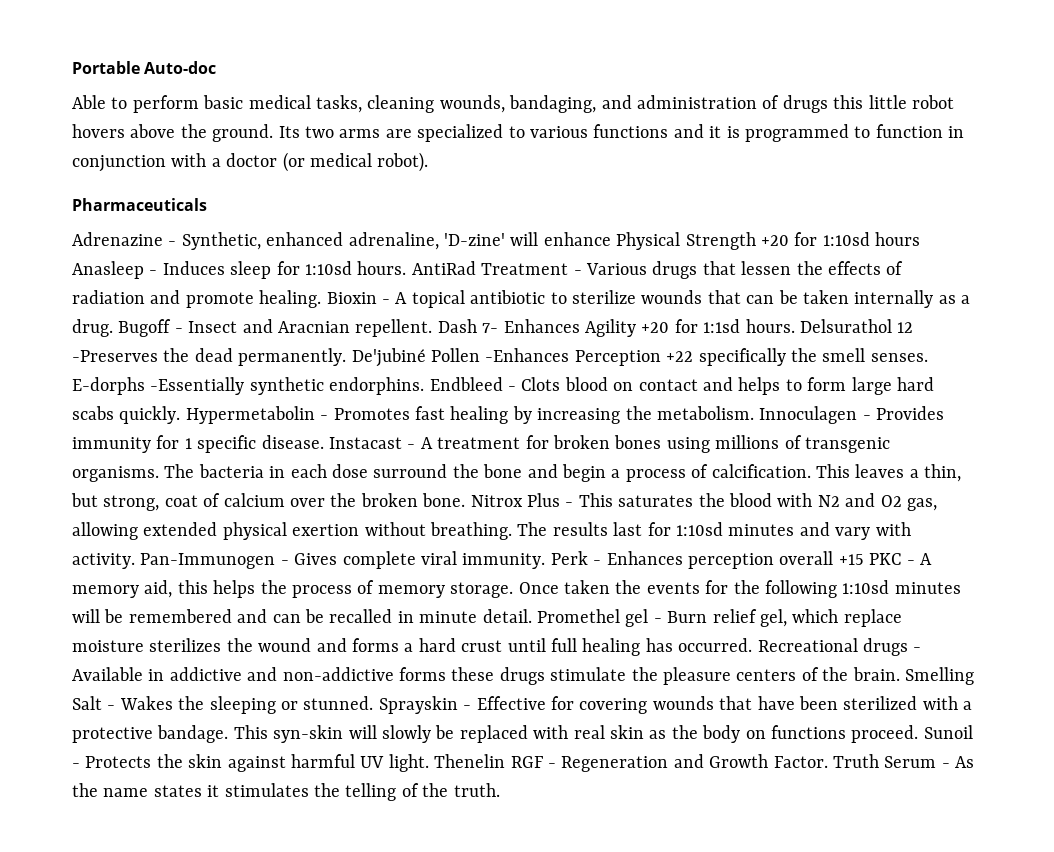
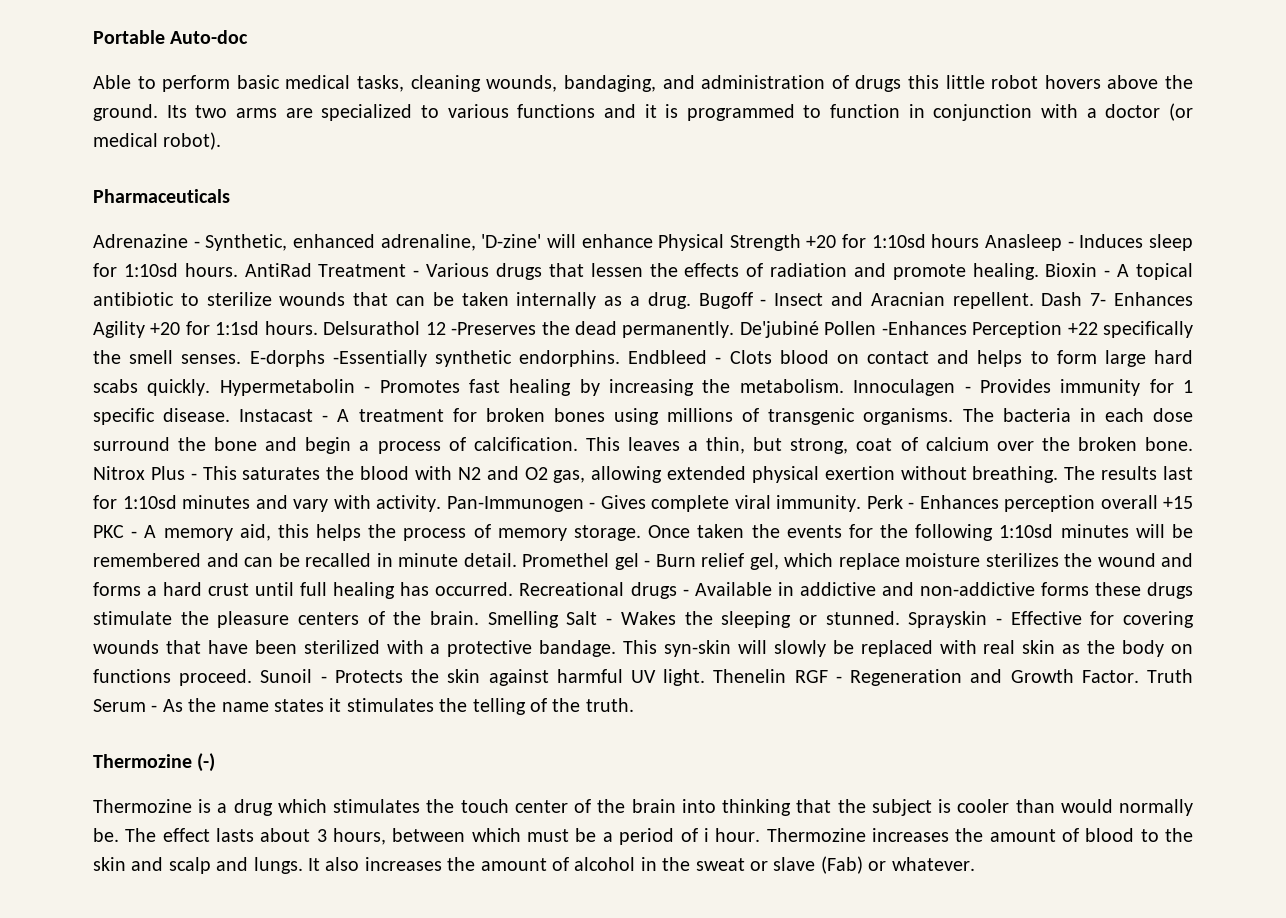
+ Thermozine (-)
+ Thermozine is a drug which stimulates the touch center of the brain into thinking that the subject is cooler than would normally be. The effect lasts about 3 hours, between which must be a period of i hour. Thermozine increases the amount of blood to the skin and scalp and lungs. It also increases the amount of alcohol in the sweat or slave (Fab) or whatever.

